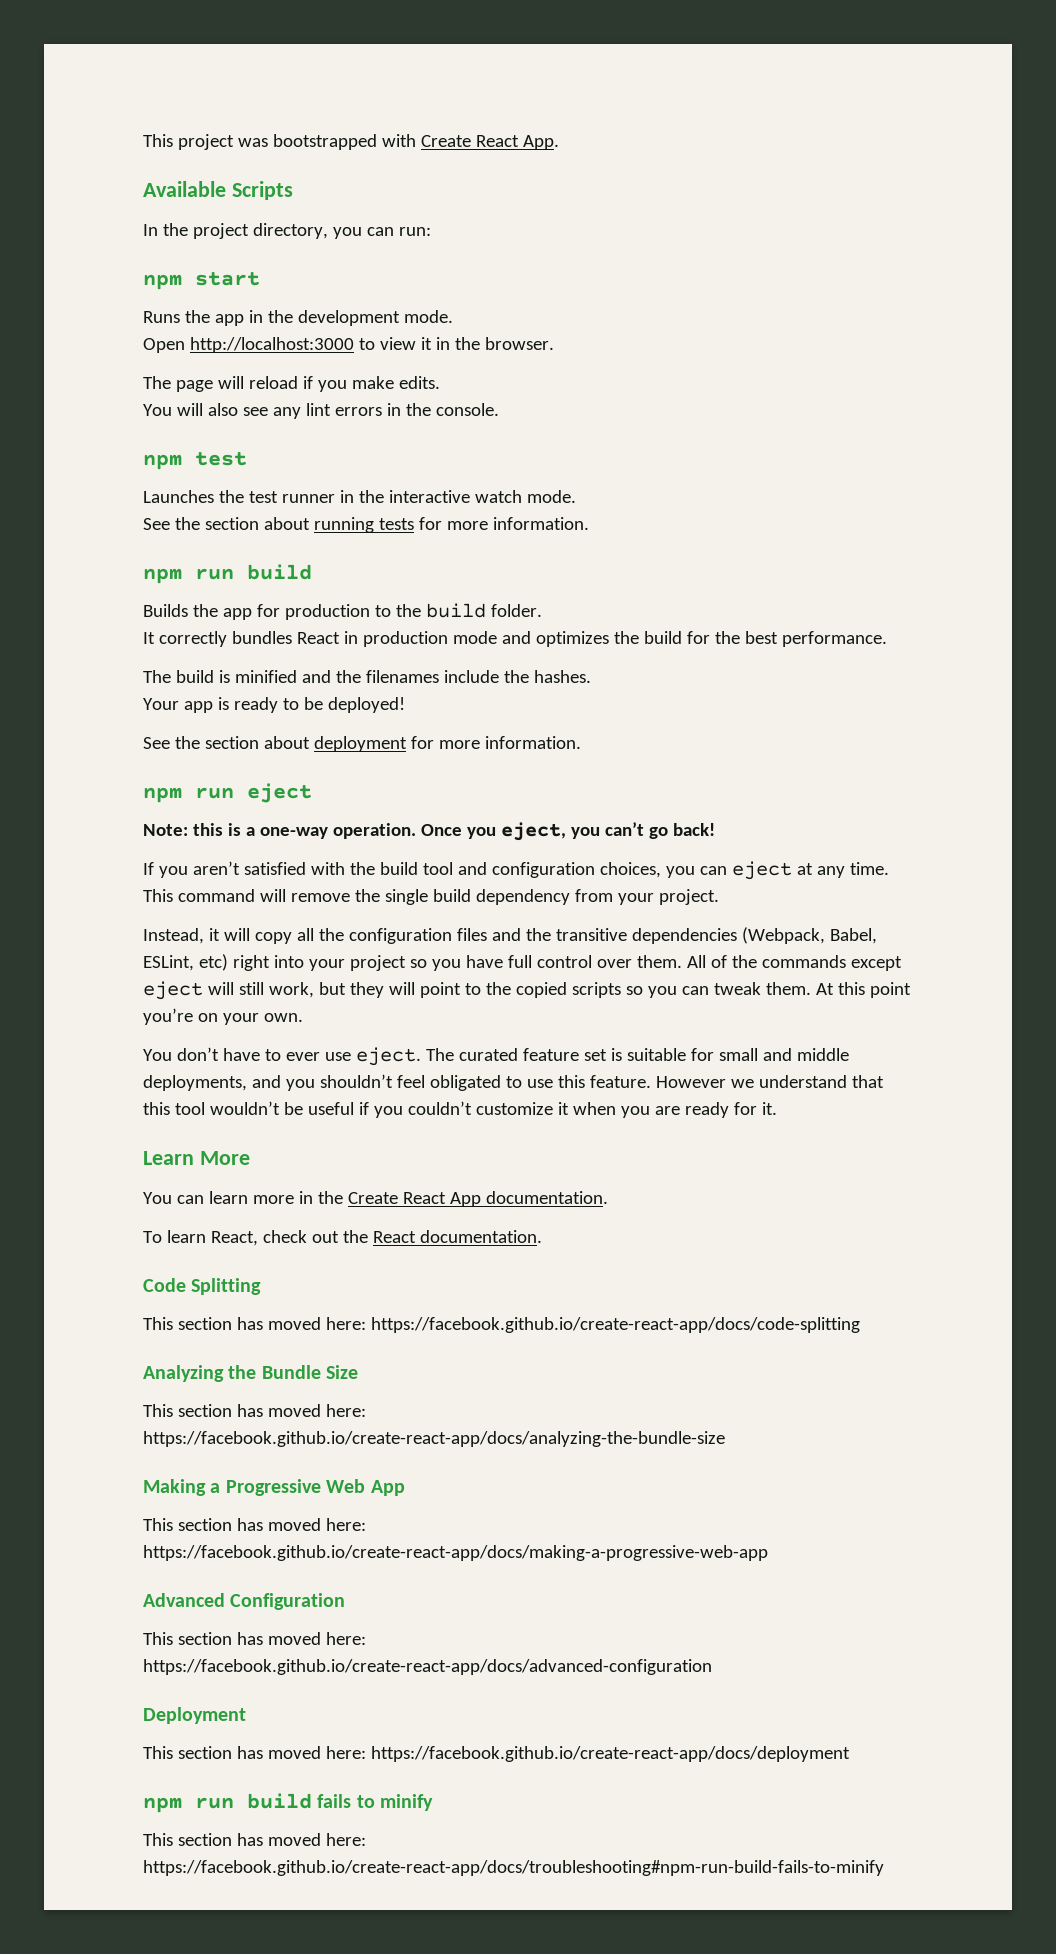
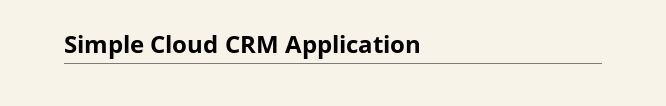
- This project was bootstrapped with Create React App.
- Available Scripts
- In the project directory, you can run:
- npm start
- Runs the app in the development mode.
- Open http://localhost:3000 to view it in the browser.
- The page will reload if you make edits.
- You will also see any lint errors in the console.
- npm test
- Launches the test runner in the interactive watch mode.
- See the section about running tests for more information.
- npm run build
- Builds the app for production to the build folder.
- It correctly bundles React in production mode and optimizes the build for the best performance.
- The build is minified and the filenames include the hashes.
- Your app is ready to be deployed!
- See the section about deployment for more information.
- npm run eject
- Note: this is a one-way operation. Once you eject, you can’t go back!
- If you aren’t satisfied with the build tool and configuration choices, you can eject at any time. This command will remove the single build dependency from your project.
- Instead, it will copy all the configuration files and the transitive dependencies (Webpack, Babel, ESLint, etc) right into your project so you have full control over them. All of the commands except eject will still work, but they will point to the copied scripts so you can tweak them. At this point you’re on your own.
- You don’t have to ever use eject. The curated feature set is suitable for small and middle deployments, and you shouldn’t feel obligated to use this feature. However we understand that this tool wouldn’t be useful if you couldn’t customize it when you are ready for it.
- Learn More
- You can learn more in the Create React App documentation.
- To learn React, check out the React documentation.
- Code Splitting
- This section has moved here: https://facebook.github.io/create-react-app/docs/code-splitting
- Analyzing the Bundle Size
- This section has moved here: https://facebook.github.io/create-react-app/docs/analyzing-the-bundle-size
- Making a Progressive Web App
- This section has moved here: https://facebook.github.io/create-react-app/docs/making-a-progressive-web-app
- Advanced Configuration
- This section has moved here: https://facebook.github.io/create-react-app/docs/advanced-configuration
- Deployment
- This section has moved here: https://facebook.github.io/create-react-app/docs/deployment
- npm run build fails to minify
- This section has moved here: https://facebook.github.io/create-react-app/docs/troubleshooting#npm-run-build-fails-to-minify
+ Simple Cloud CRM Application

